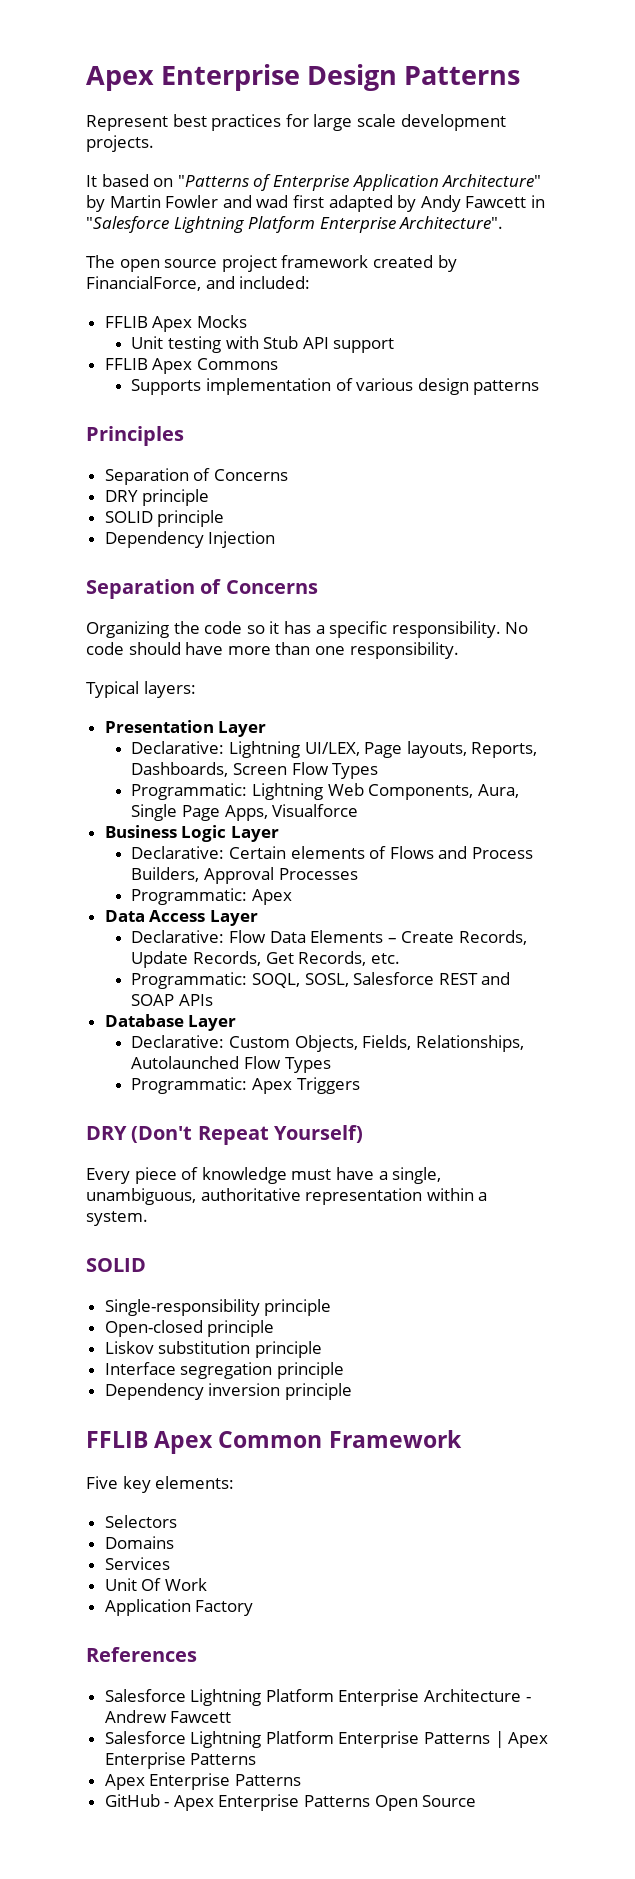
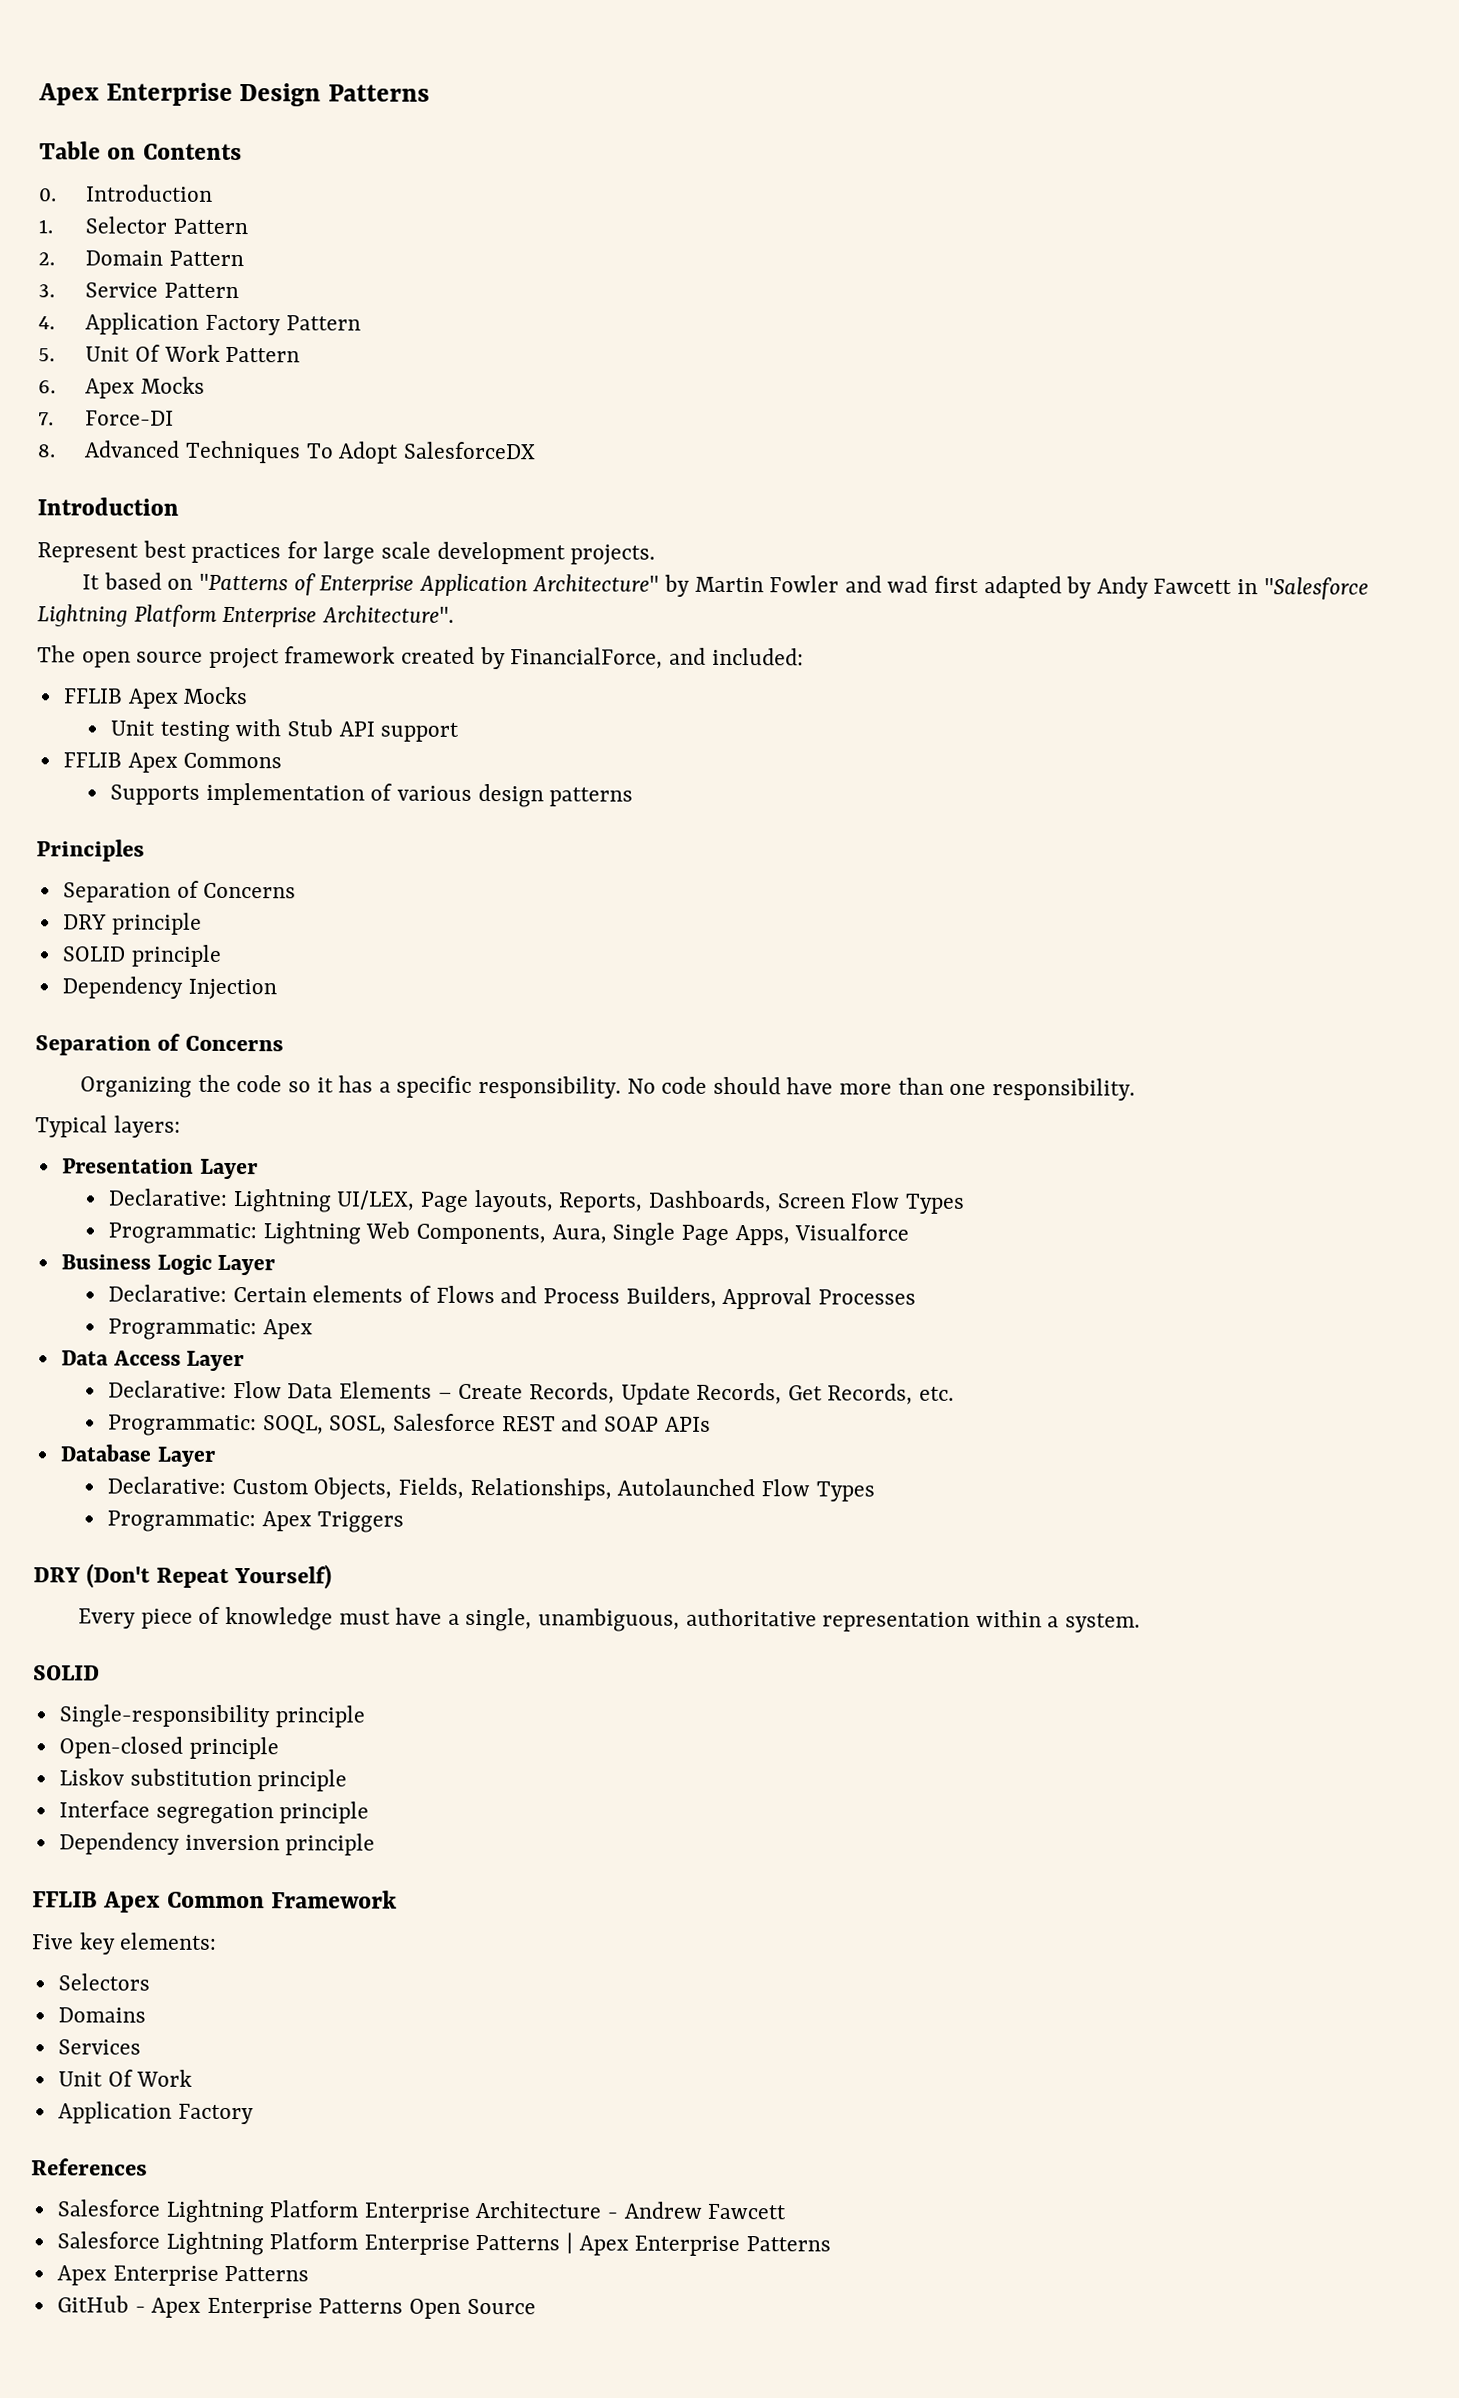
+ Table on Contents
+ 0. Introduction
+ 1. Selector Pattern
+ 2. Domain Pattern
+ 3. Service Pattern
+ 4. Application Factory Pattern
+ 5. Unit Of Work Pattern
+ 6. Apex Mocks
+ 7. Force-DI
+ 8. Advanced Techniques To Adopt SalesforceDX
+ Introduction

